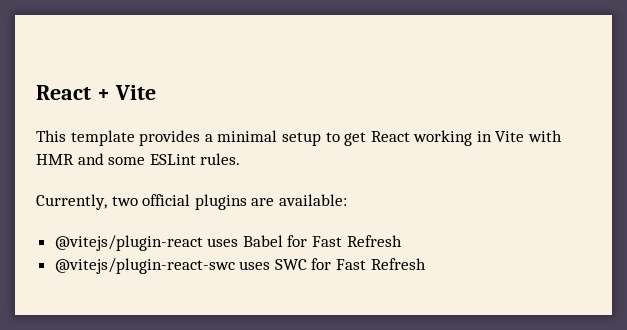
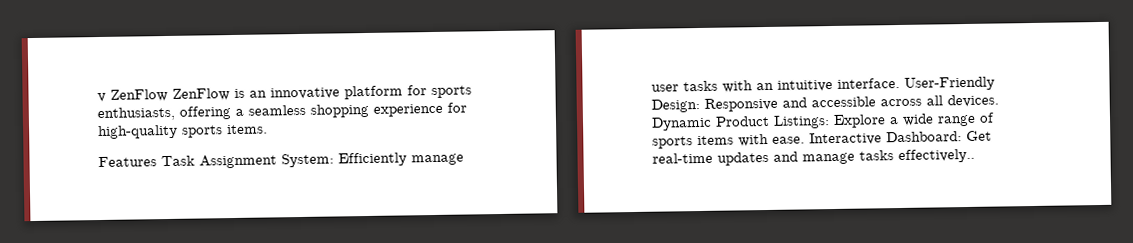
- React + Vite
- This template provides a minimal setup to get React working in Vite with HMR and some ESLint rules.
- Currently, two official plugins are available:
- @vitejs/plugin-react uses Babel for Fast Refresh
- @vitejs/plugin-react-swc uses SWC for Fast Refresh
+ v ZenFlow ZenFlow is an innovative platform for sports enthusiasts, offering a seamless shopping experience for high-quality sports items.
+ Features Task Assignment System: Efficiently manage user tasks with an intuitive interface. User-Friendly Design: Responsive and accessible across all devices. Dynamic Product Listings: Explore a wide range of sports items with ease. Interactive Dashboard: Get real-time updates and manage tasks effectively..

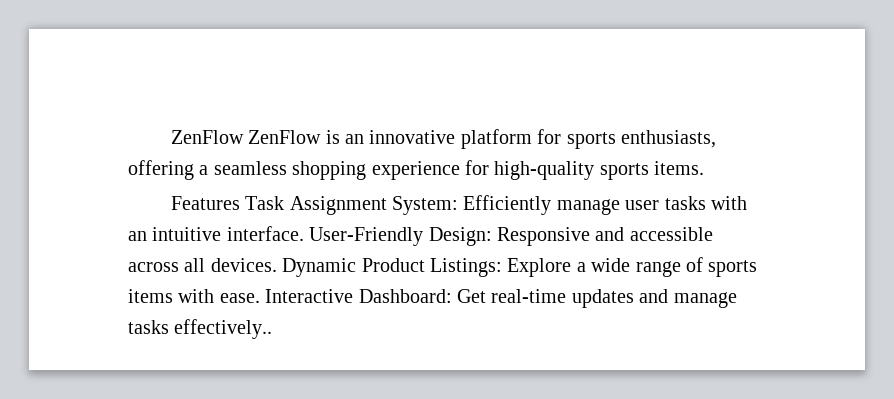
- v ZenFlow ZenFlow is an innovative platform for sports enthusiasts, offering a seamless shopping experience for high-quality sports items.
+ ZenFlow ZenFlow is an innovative platform for sports enthusiasts, offering a seamless shopping experience for high-quality sports items.

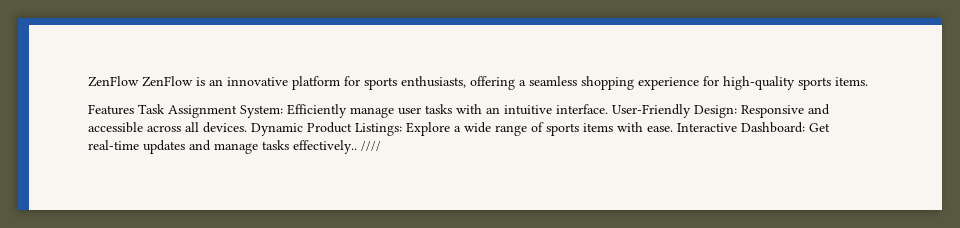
+ ////

